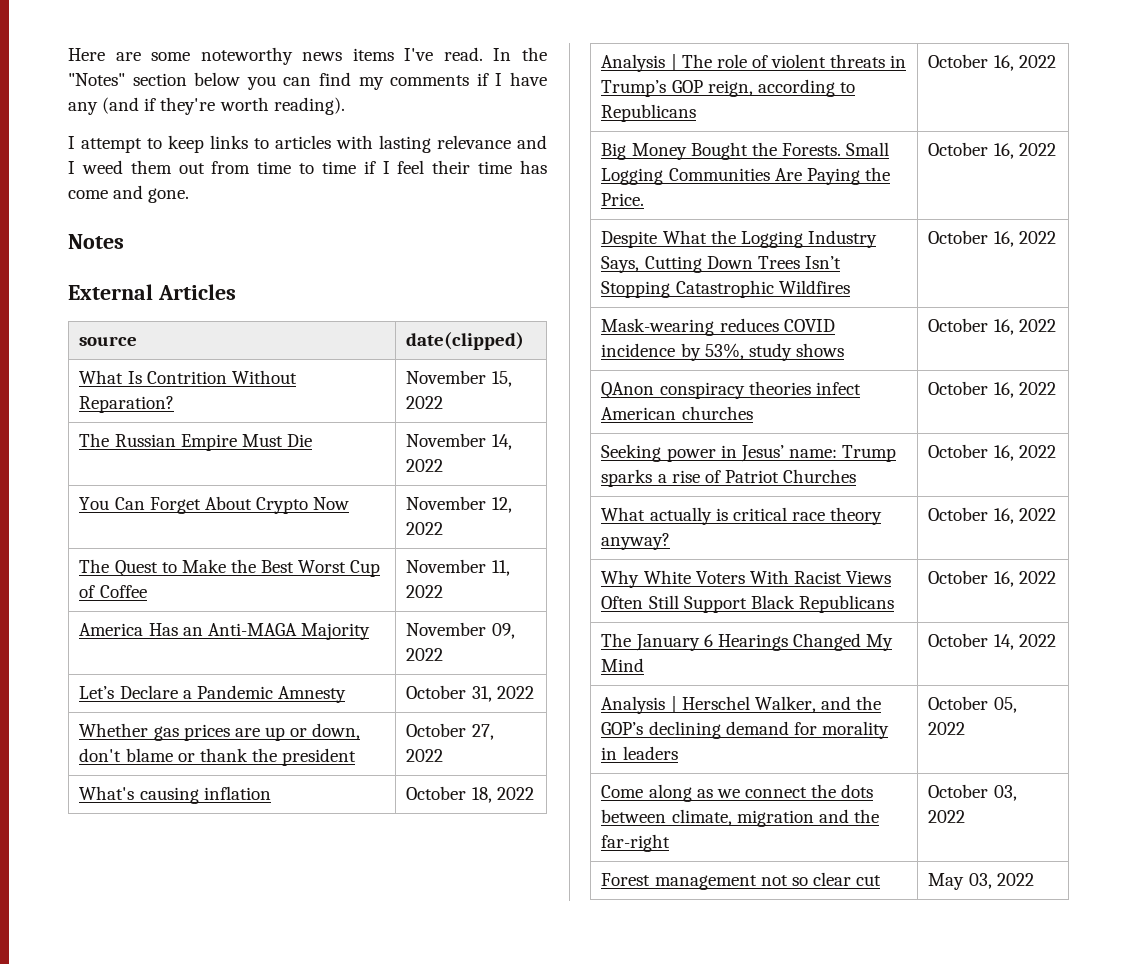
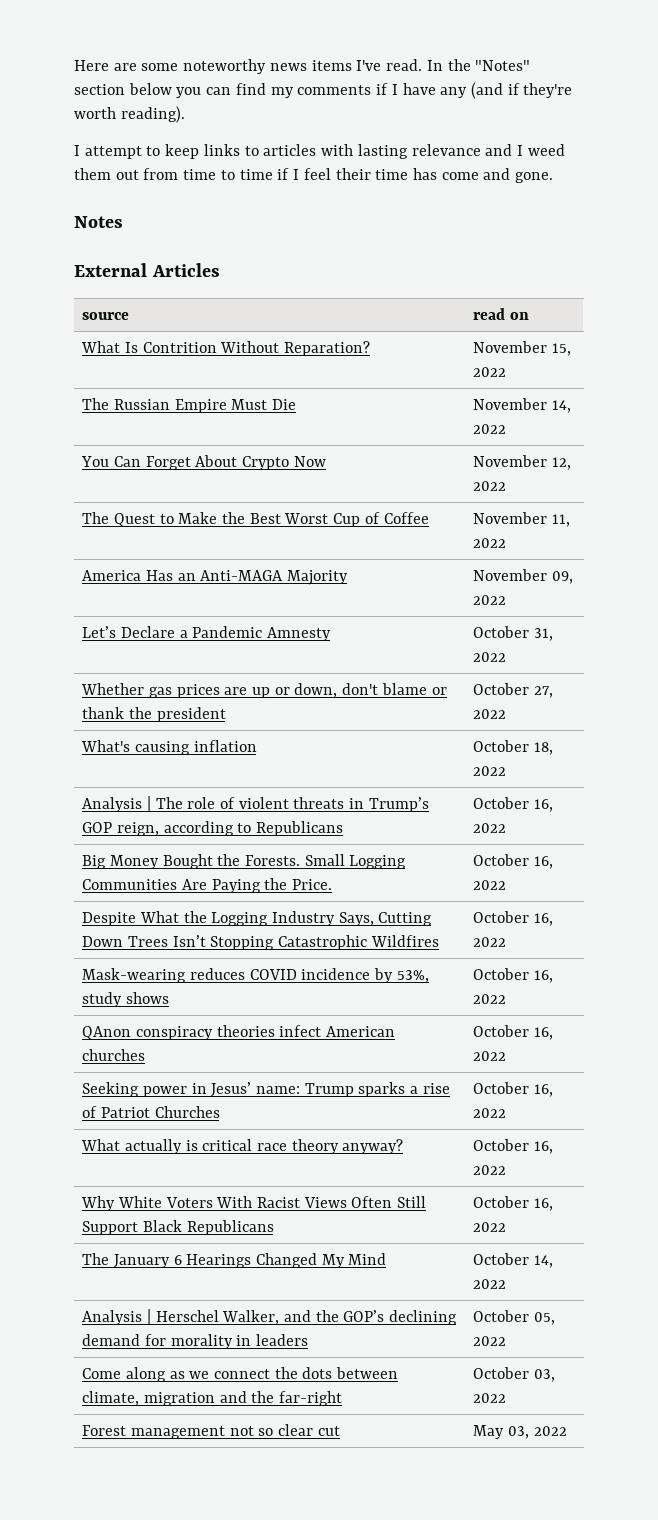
- source | date(clipped)
+ source | read on

